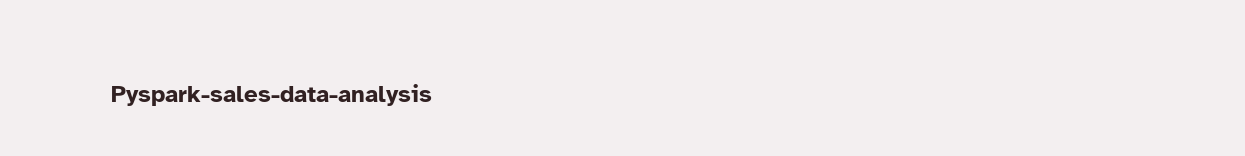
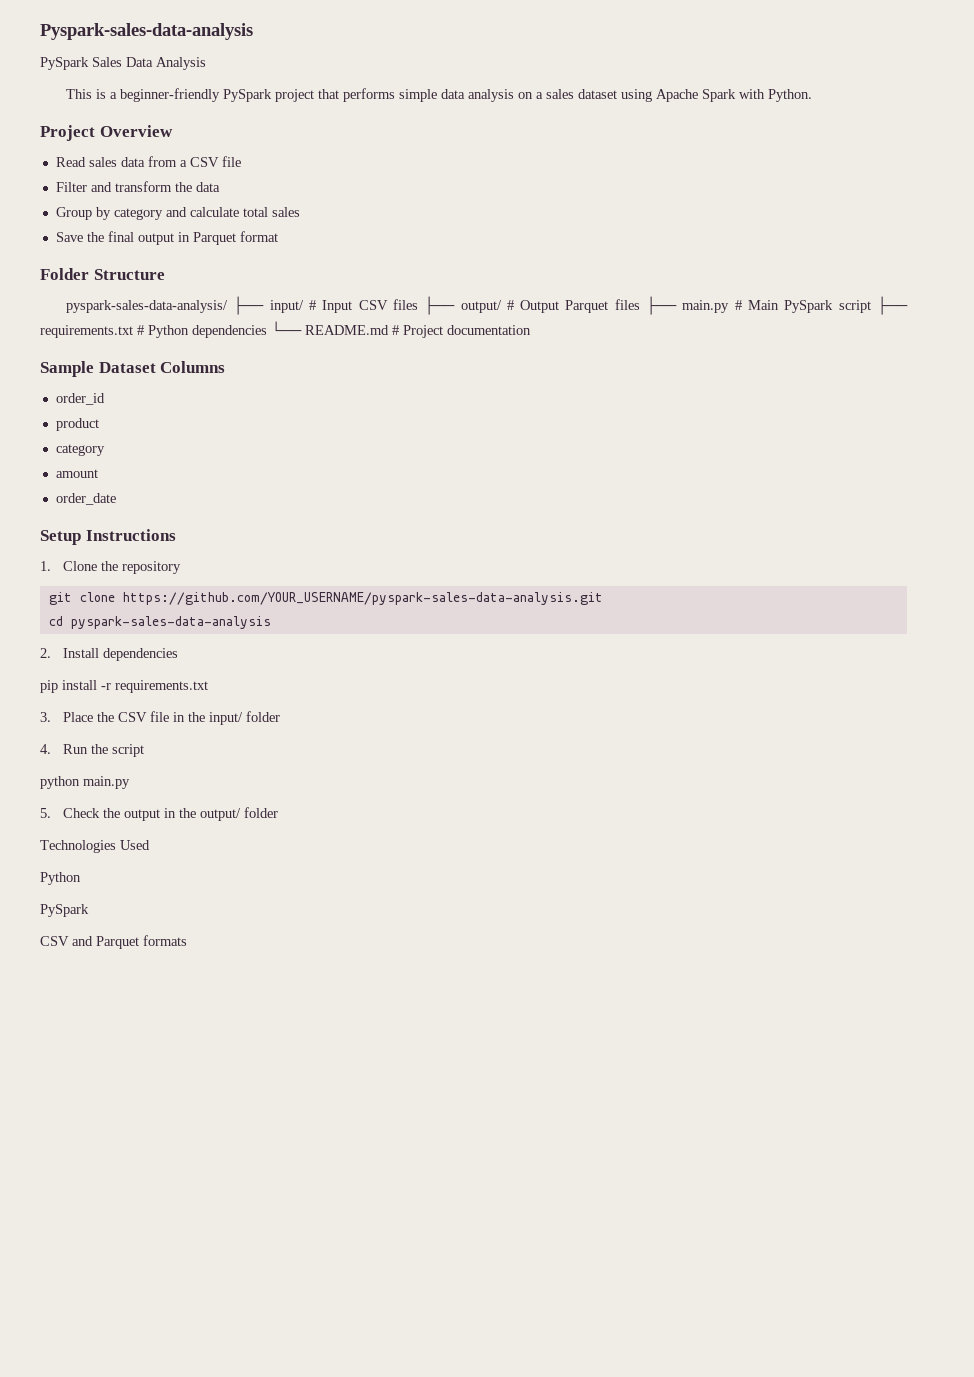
+ PySpark Sales Data Analysis
+ This is a beginner-friendly PySpark project that performs simple data analysis on a sales dataset using Apache Spark with Python.
+ Project Overview
+ Read sales data from a CSV file
+ Filter and transform the data
+ Group by category and calculate total sales
+ Save the final output in Parquet format
+ Folder Structure
+ pyspark-sales-data-analysis/ ├── input/ # Input CSV files ├── output/ # Output Parquet files ├── main.py # Main PySpark script ├── requirements.txt # Python dependencies └── README.md # Project documentation
+ Sample Dataset Columns
+ order_id
+ product
+ category
+ amount
+ order_date
+ Setup Instructions
+ 1. Clone the repository
+ git clone https://github.com/YOUR_USERNAME/pyspark-sales-data-analysis.git
+ cd pyspark-sales-data-analysis
+ 2. Install dependencies
+ pip install -r requirements.txt
+ 3. Place the CSV file in the input/ folder
+ 4. Run the script
+ python main.py
+ 5. Check the output in the output/ folder
+ Technologies Used
+ Python
+ PySpark
+ CSV and Parquet formats

